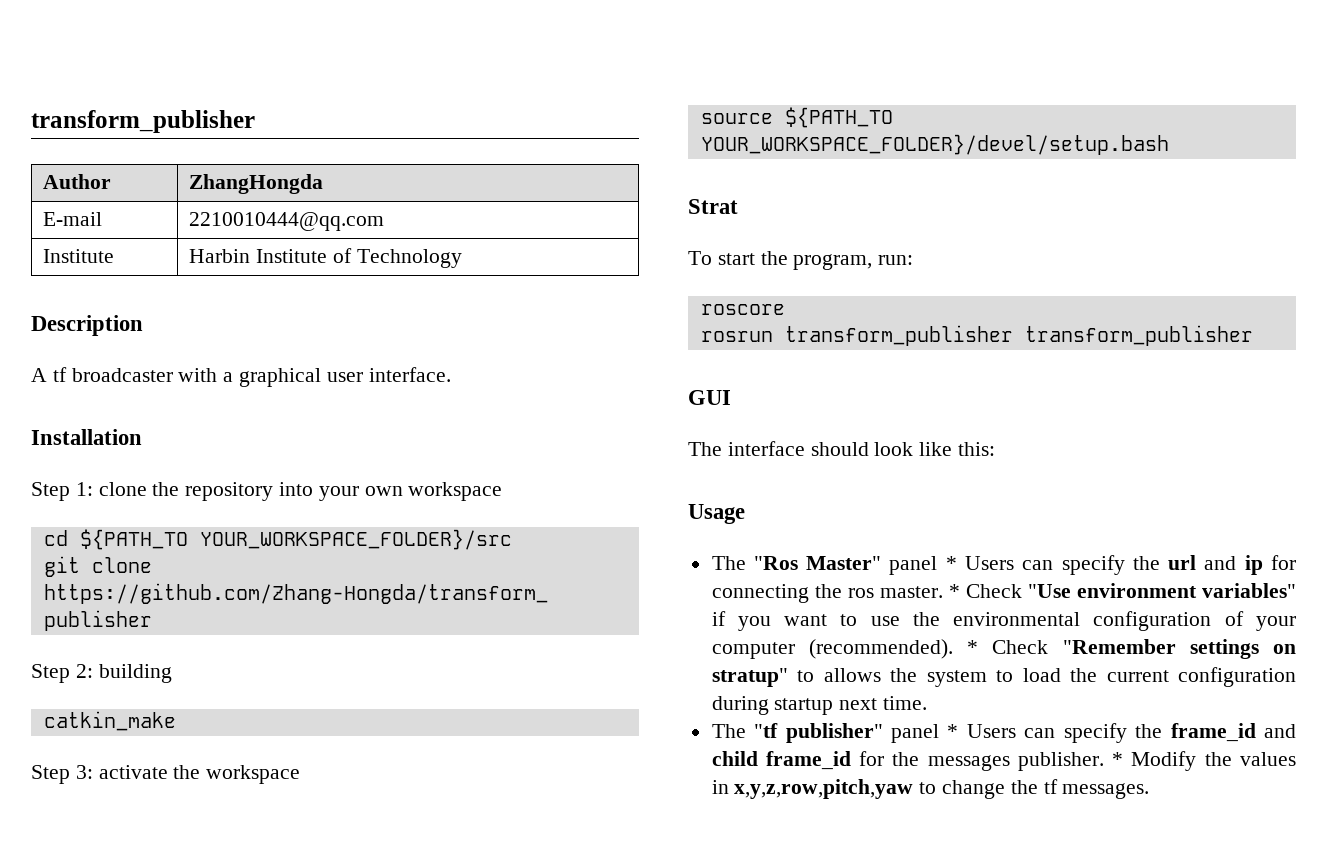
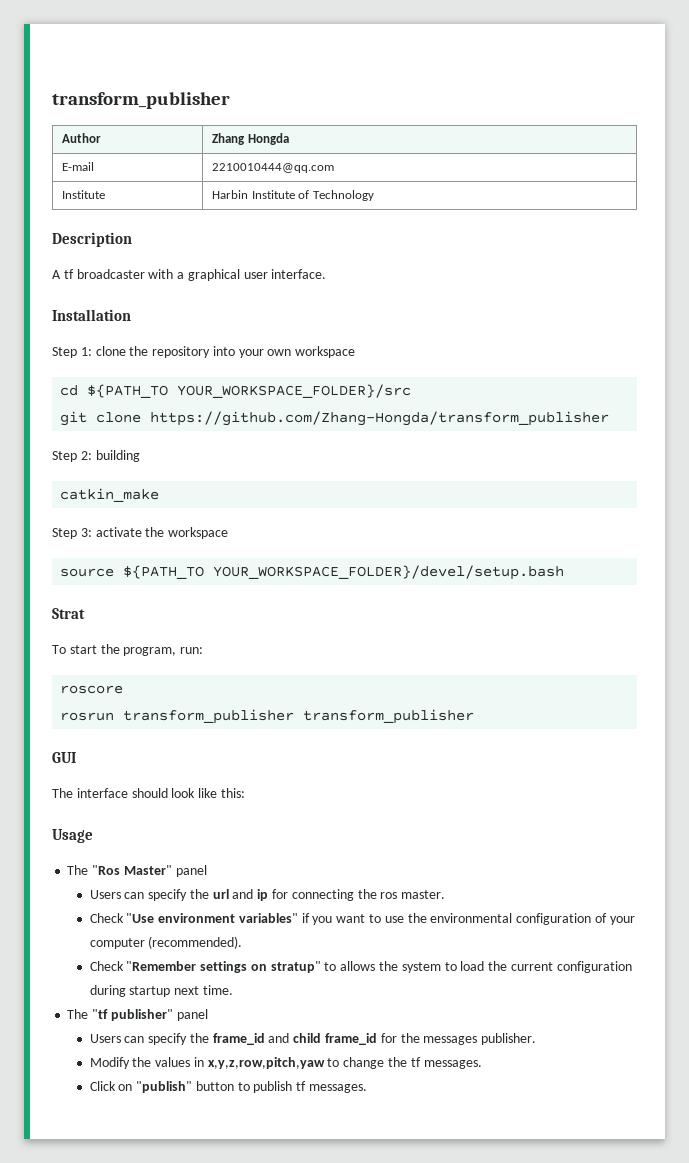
- Author | ZhangHongda
+ Author | Zhang Hongda
- The "Ros Master" panel * Users can specify the url and ip for connecting the ros master. * Check "Use environment variables" if you want to use the environmental configuration of your computer (recommended). * Check "Remember settings on stratup" to allows the system to load the current configuration during startup next time.
+ The "Ros Master" panel
+ Users can specify the url and ip for connecting the ros master.
+ Check "Use environment variables" if you want to use the environmental configuration of your computer (recommended).
+ Check "Remember settings on stratup" to allows the system to load the current configuration during startup next time.
- The "tf publisher" panel * Users can specify the frame_id and child frame_id for the messages publisher. * Modify the values in x,y,z,row,pitch,yaw to change the tf messages.
+ The "tf publisher" panel
+ Users can specify the frame_id and child frame_id for the messages publisher.
+ Modify the values in x,y,z,row,pitch,yaw to change the tf messages.
+ Click on "publish" button to publish tf messages.

